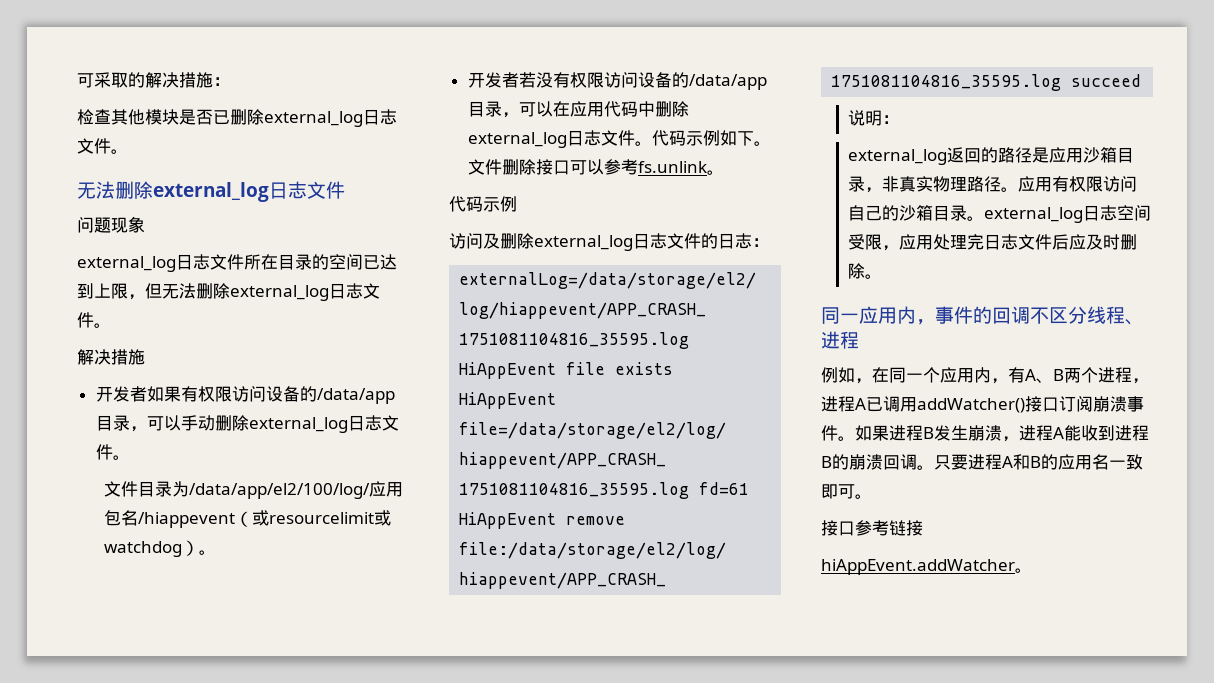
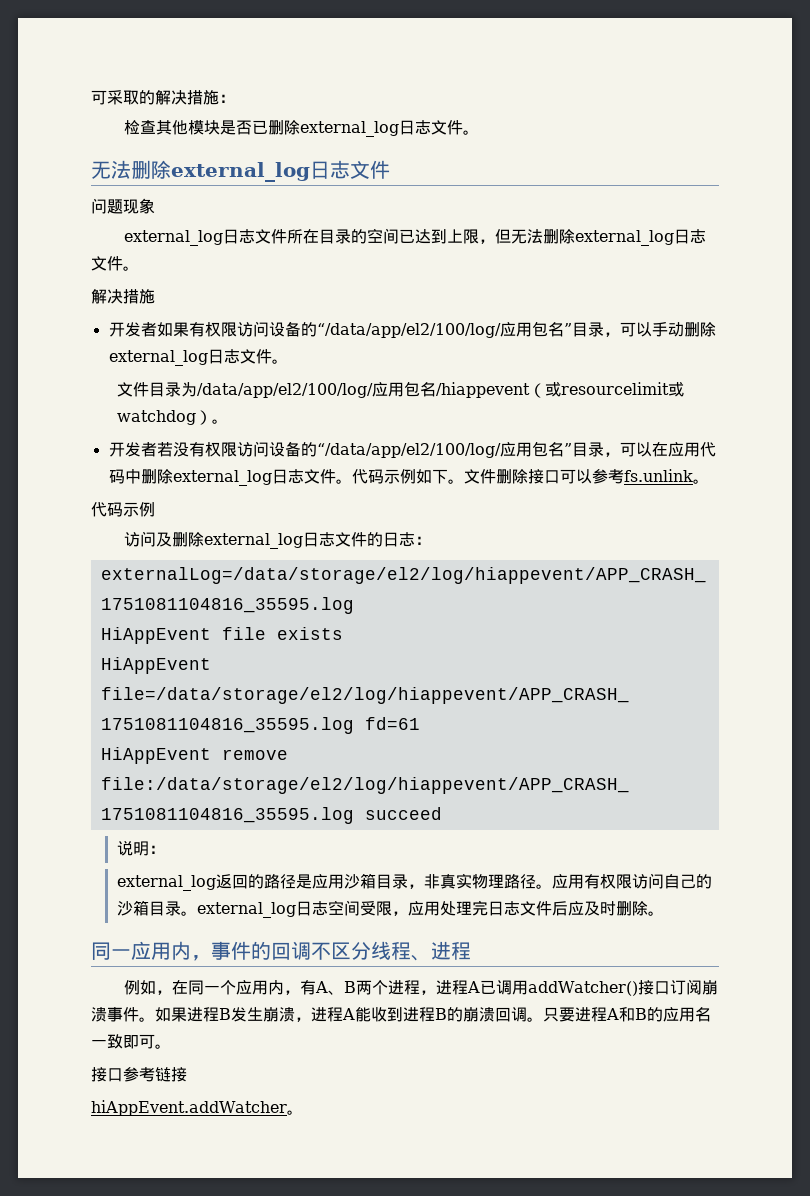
- 开发者如果有权限访问设备的/data/app目录，可以手动删除external_log日志文件。
+ 开发者如果有权限访问设备的“/data/app/el2/100/log/应用包名”目录，可以手动删除external_log日志文件。
- 开发者若没有权限访问设备的/data/app目录，可以在应用代码中删除external_log日志文件。
+ 开发者若没有权限访问设备的“/data/app/el2/100/log/应用包名”目录，可以在应用代码中删除external_log日志文件。

